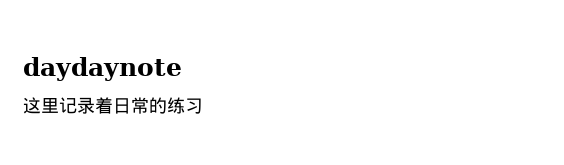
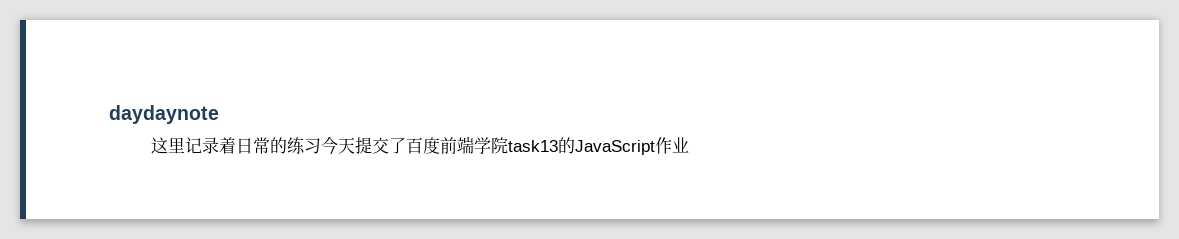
- 这里记录着日常的练习
+ 这里记录着日常的练习今天提交了百度前端学院task13的JavaScript作业

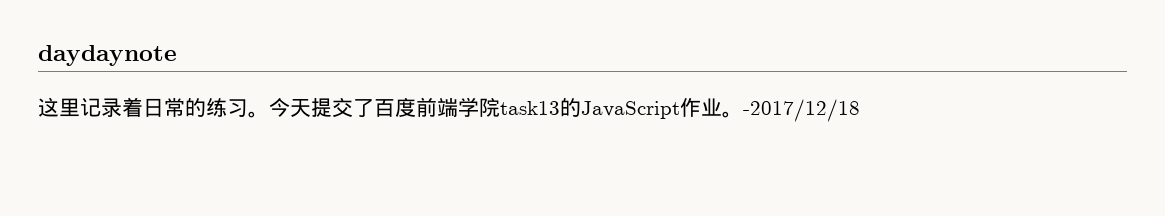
- 这里记录着日常的练习今天提交了百度前端学院task13的JavaScript作业
+ 这里记录着日常的练习。今天提交了百度前端学院task13的JavaScript作业。-2017/12/18

